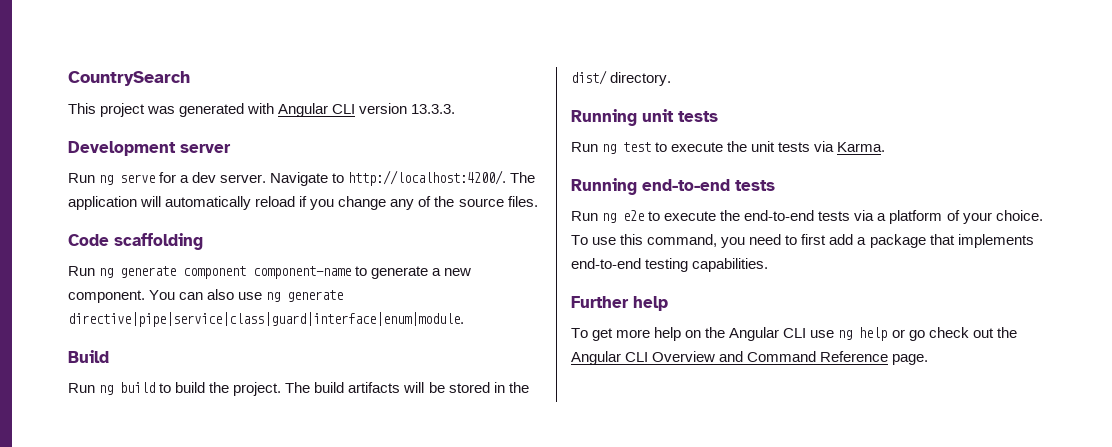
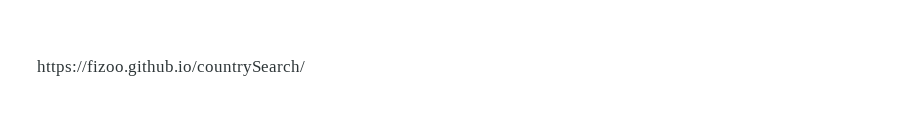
- CountrySearch
- This project was generated with Angular CLI version 13.3.3.
- Development server
- Run ng serve for a dev server. Navigate to http://localhost:4200/. The application will automatically reload if you change any of the source files.
- Code scaffolding
- Run ng generate component component-name to generate a new component. You can also use ng generate directive|pipe|service|class|guard|interface|enum|module.
- Build
- Run ng build to build the project. The build artifacts will be stored in the dist/ directory.
- Running unit tests
- Run ng test to execute the unit tests via Karma.
- Running end-to-end tests
- Run ng e2e to execute the end-to-end tests via a platform of your choice. To use this command, you need to first add a package that implements end-to-end testing capabilities.
- Further help
- To get more help on the Angular CLI use ng help or go check out the Angular CLI Overview and Command Reference page.
+ https://fizoo.github.io/countrySearch/

